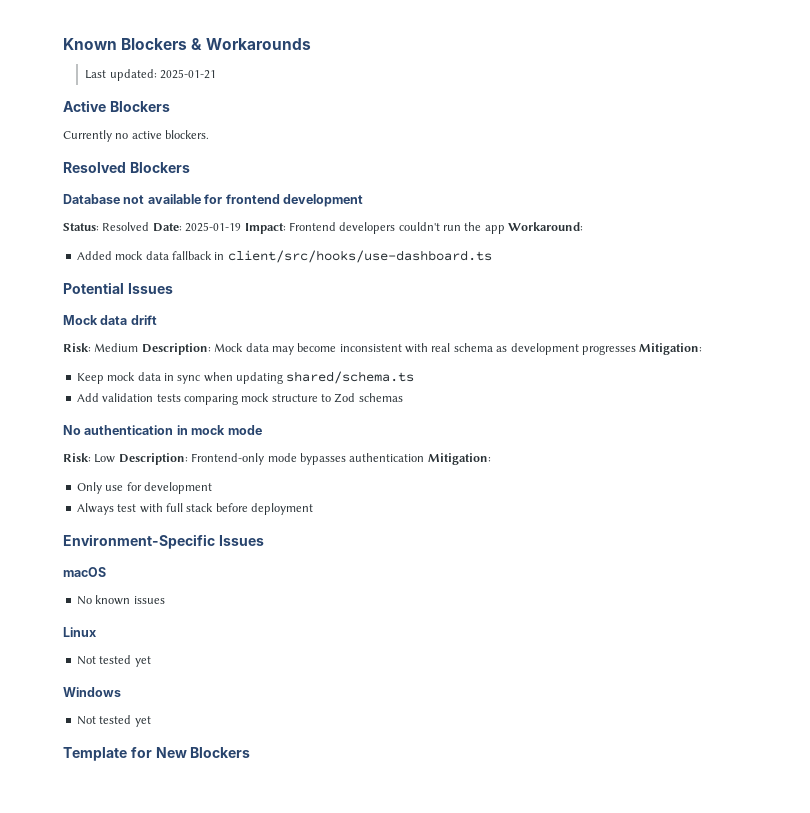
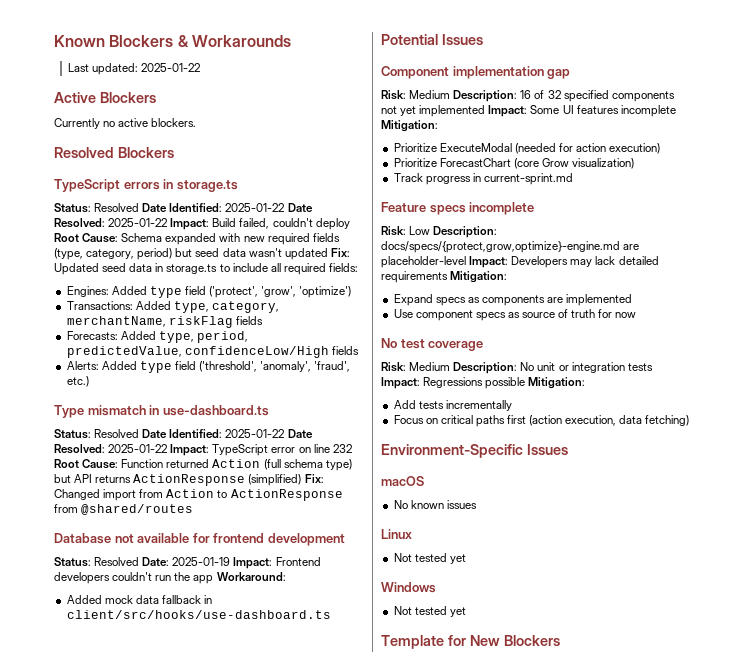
- Last updated: 2025-01-21
+ Last updated: 2025-01-22
+ TypeScript errors in storage.ts
+ Status: Resolved Date Identified: 2025-01-22 Date Resolved: 2025-01-22 Impact: Build failed, couldn't deploy Root Cause: Schema expanded with new required fields (type, category, period) but seed data wasn't updated Fix: Updated seed data in storage.ts to include all required fields:
+ Engines: Added type field ('protect', 'grow', 'optimize')
+ Transactions: Added type, category, merchantName, riskFlag fields
+ Forecasts: Added type, period, predictedValue, confidenceLow/High fields
+ Alerts: Added type field ('threshold', 'anomaly', 'fraud', etc.)
+ Type mismatch in use-dashboard.ts
+ Status: Resolved Date Identified: 2025-01-22 Date Resolved: 2025-01-22 Impact: TypeScript error on line 232 Root Cause: Function returned Action (full schema type) but API returns ActionResponse (simplified) Fix: Changed import from Action to ActionResponse from @shared/routes
- Mock data drift
- Risk: Medium Description: Mock data may become inconsistent with real schema as development progresses Mitigation:
- Keep mock data in sync when updating shared/schema.ts
- Add validation tests comparing mock structure to Zod schemas
- No authentication in mock mode
- Risk: Low Description: Frontend-only mode bypasses authentication Mitigation:
- Only use for development
- Always test with full stack before deployment
+ Component implementation gap
+ Risk: Medium Description: 16 of 32 specified components not yet implemented Impact: Some UI features incomplete Mitigation:
+ Prioritize ExecuteModal (needed for action execution)
+ Prioritize ForecastChart (core Grow visualization)
+ Track progress in current-sprint.md
+ Feature specs incomplete
+ Risk: Low Description: docs/specs/{protect,grow,optimize}-engine.md are placeholder-level Impact: Developers may lack detailed requirements Mitigation:
+ Expand specs as components are implemented
+ Use component specs as source of truth for now
+ No test coverage
+ Risk: Medium Description: No unit or integration tests Impact: Regressions possible Mitigation:
+ Add tests incrementally
+ Focus on critical paths first (action execution, data fetching)

